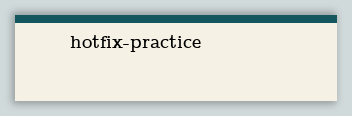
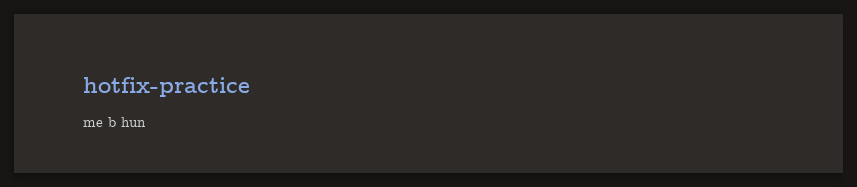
+ me b hun

